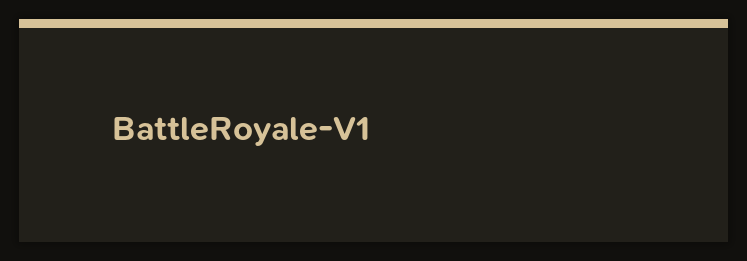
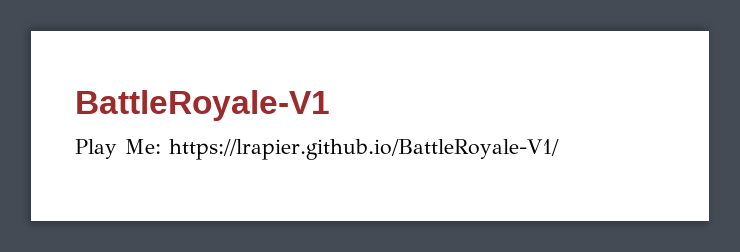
+ Play Me: https://lrapier.github.io/BattleRoyale-V1/

